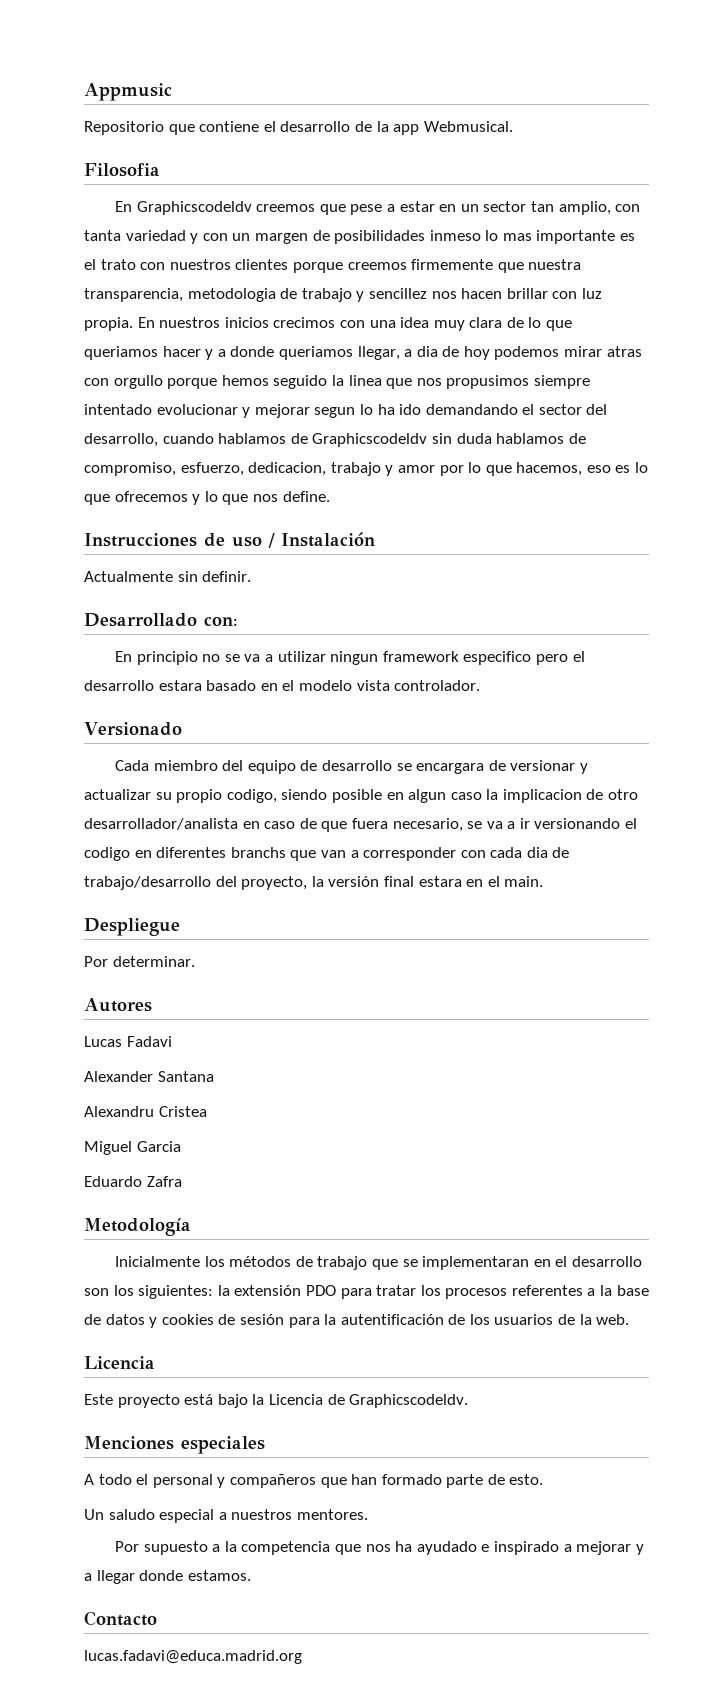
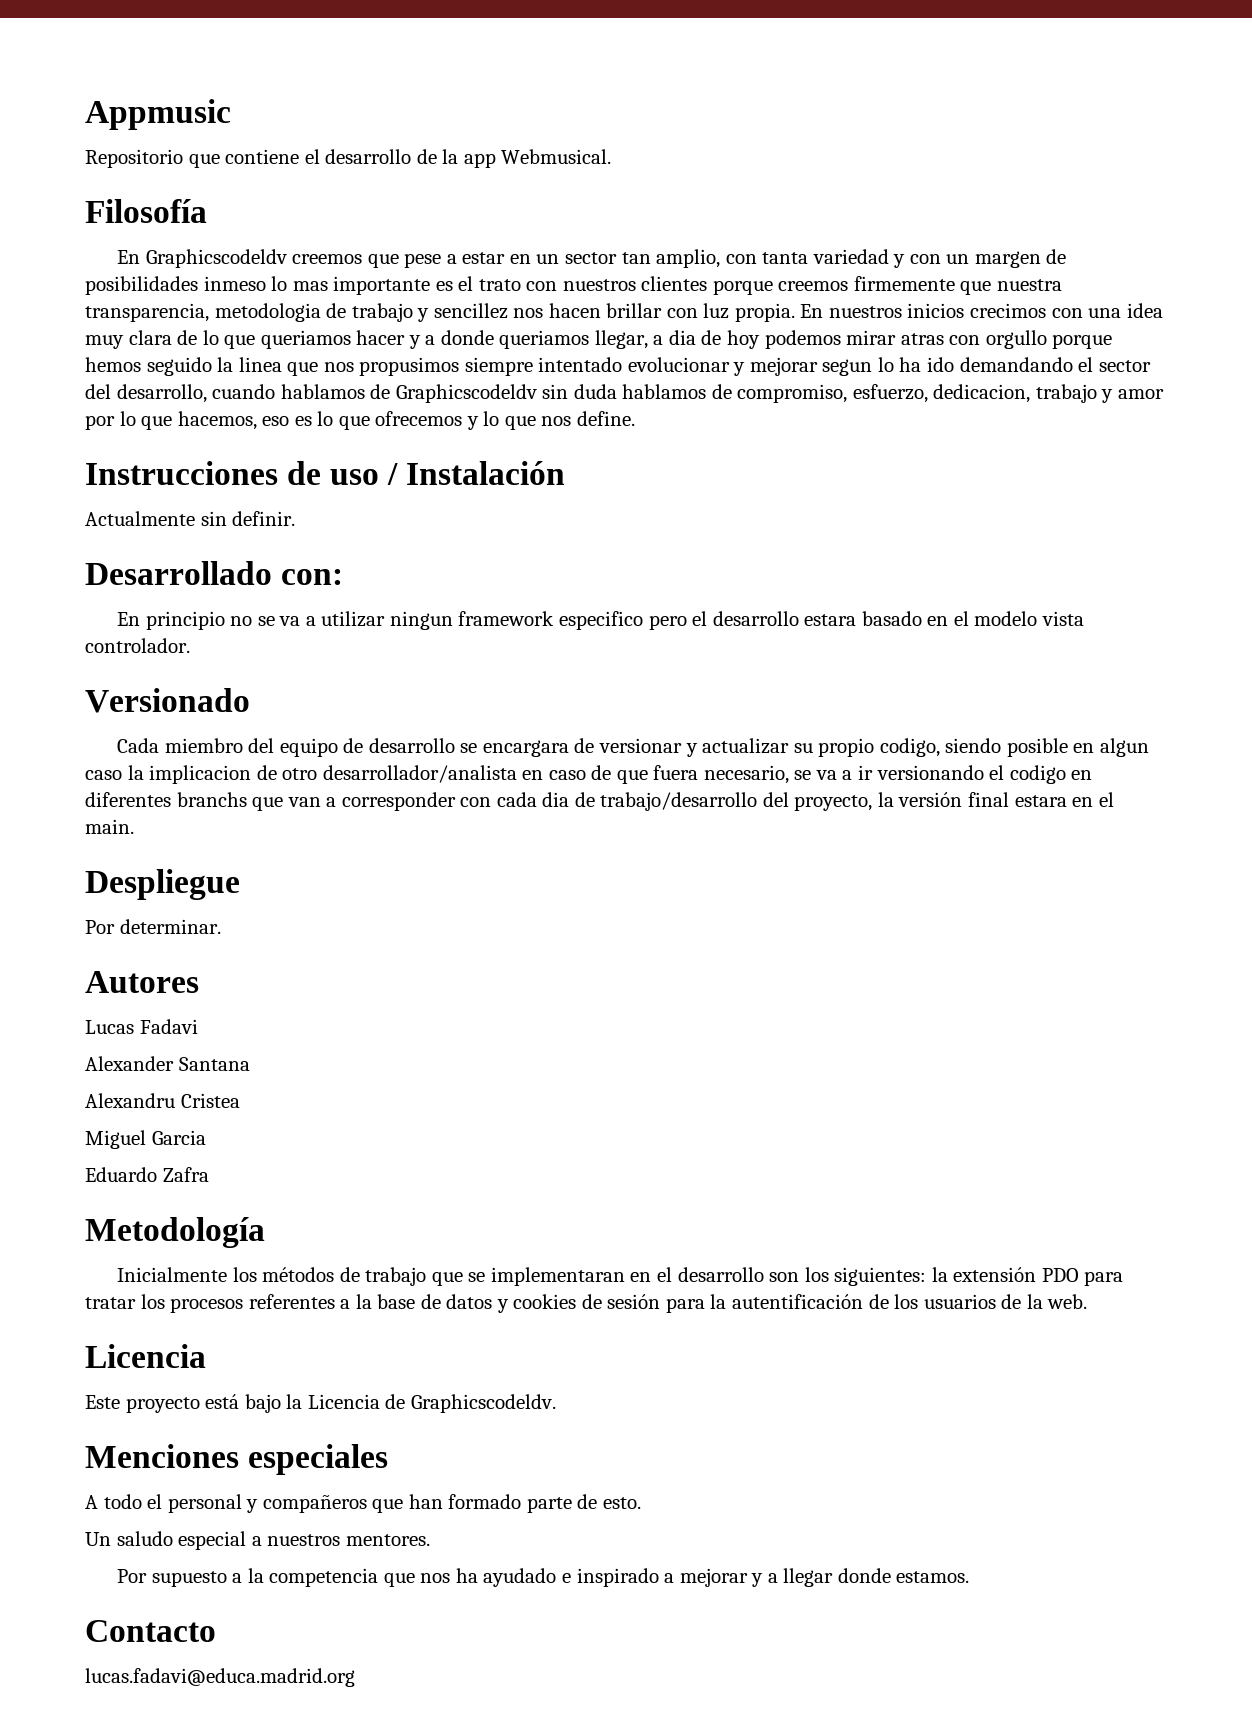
- Filosofia
+ Filosofía

